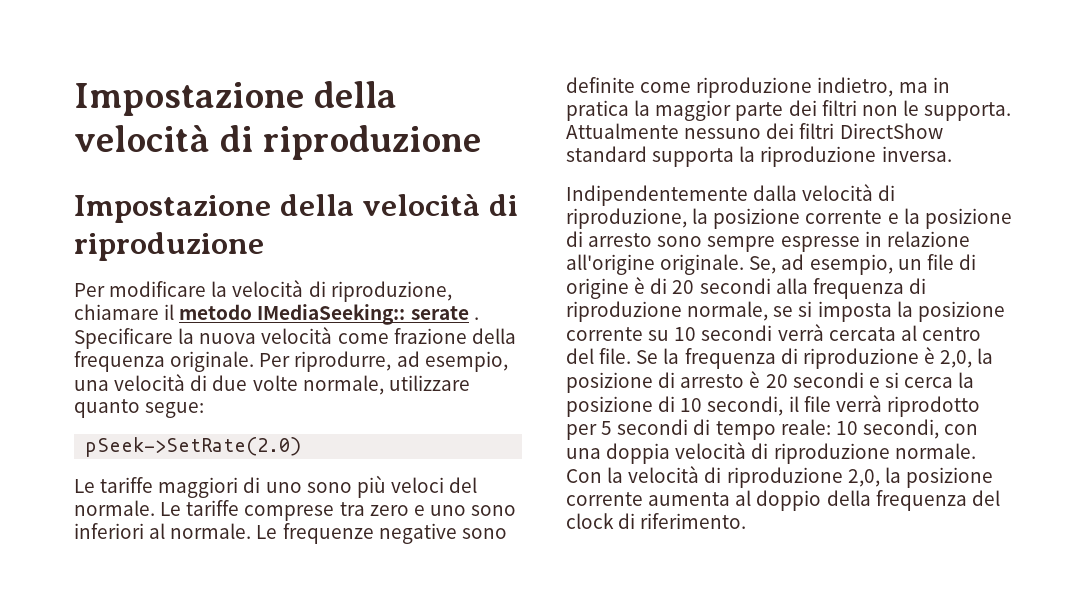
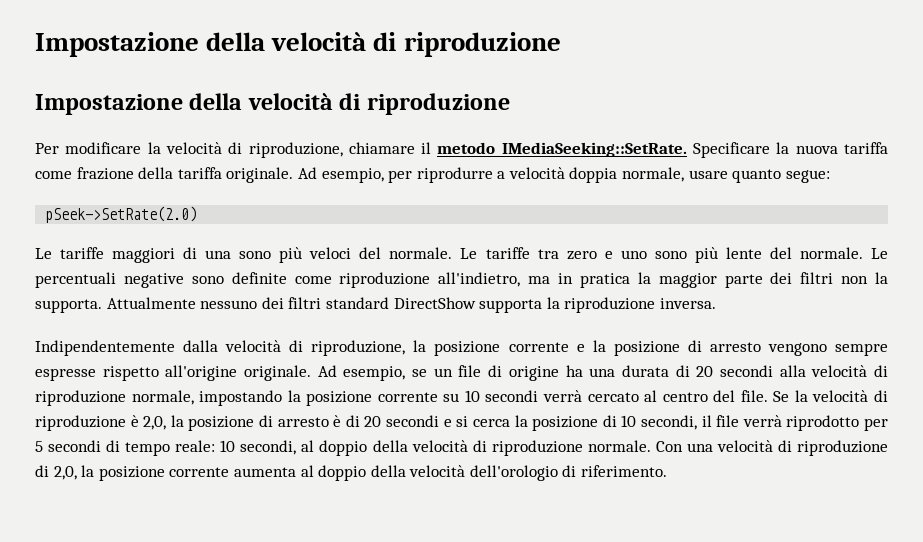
- Per modificare la velocità di riproduzione, chiamare il metodo IMediaSeeking:: serate .
+ Per modificare la velocità di riproduzione, chiamare il metodo IMediaSeeking::SetRate.
- Specificare la nuova velocità come frazione della frequenza originale. Per riprodurre, ad esempio, una velocità di due volte normale, utilizzare quanto segue:
+ Specificare la nuova tariffa come frazione della tariffa originale. Ad esempio, per riprodurre a velocità doppia normale, usare quanto segue:
- Le tariffe maggiori di uno sono più veloci del normale.
+ Le tariffe maggiori di una sono più veloci del normale.
- Le tariffe comprese tra zero e uno sono inferiori al normale. Le frequenze negative sono definite come riproduzione indietro, ma in pratica la maggior parte dei filtri non le supporta.
+ Le tariffe tra zero e uno sono più lente del normale. Le percentuali negative sono definite come riproduzione all'indietro, ma in pratica la maggior parte dei filtri non la supporta.
- Attualmente nessuno dei filtri DirectShow standard supporta la riproduzione inversa.
+ Attualmente nessuno dei filtri standard DirectShow supporta la riproduzione inversa.
- Indipendentemente dalla velocità di riproduzione, la posizione corrente e la posizione di arresto sono sempre espresse in relazione all'origine originale. Se, ad esempio, un file di origine è di 20 secondi alla frequenza di riproduzione normale, se si imposta la posizione corrente su 10 secondi verrà cercata al centro del file.
+ Indipendentemente dalla velocità di riproduzione, la posizione corrente e la posizione di arresto vengono sempre espresse rispetto all'origine originale. Ad esempio, se un file di origine ha una durata di 20 secondi alla velocità di riproduzione normale, impostando la posizione corrente su 10 secondi verrà cercato al centro del file.
- Se la frequenza di riproduzione è 2,0, la posizione di arresto è 20 secondi e si cerca la posizione di 10 secondi, il file verrà riprodotto per 5 secondi di tempo reale: 10 secondi, con una doppia velocità di riproduzione normale.
+ Se la velocità di riproduzione è 2,0, la posizione di arresto è di 20 secondi e si cerca la posizione di 10 secondi, il file verrà riprodotto per 5 secondi di tempo reale: 10 secondi, al doppio della velocità di riproduzione normale.
- Con la velocità di riproduzione 2,0, la posizione corrente aumenta al doppio della frequenza del clock di riferimento.
+ Con una velocità di riproduzione di 2,0, la posizione corrente aumenta al doppio della velocità dell'orologio di riferimento.

